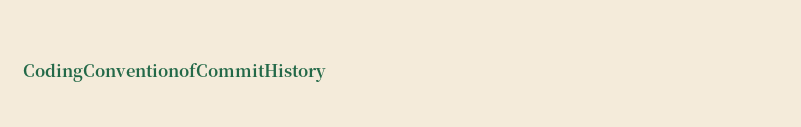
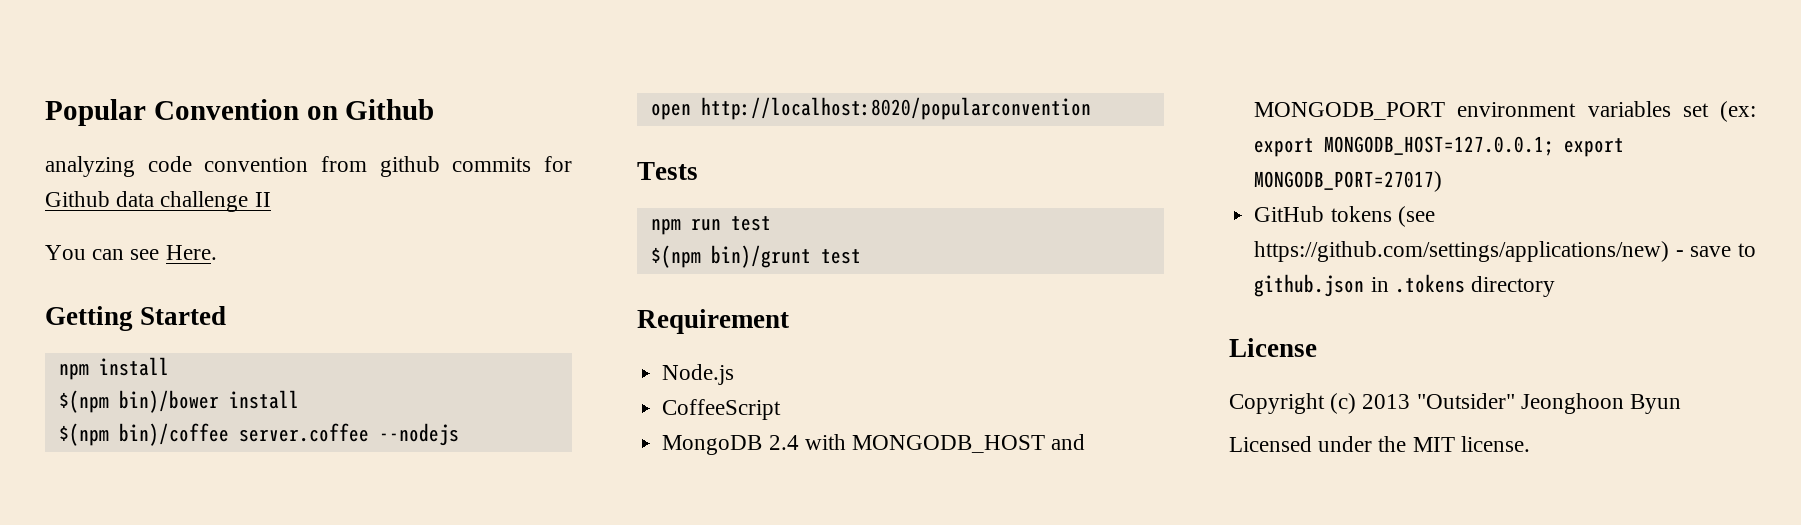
- CodingConventionofCommitHistory
+ Popular Convention on Github
+ analyzing code convention from github commits for Github data challenge II
+ You can see Here.
+ Getting Started
+ npm install
+ $(npm bin)/bower install
+ $(npm bin)/coffee server.coffee --nodejs
+ open http://localhost:8020/popularconvention
+ Tests
+ npm run test
+ $(npm bin)/grunt test
+ Requirement
+ Node.js
+ CoffeeScript
+ MongoDB 2.4 with MONGODB_HOST and MONGODB_PORT environment variables set (ex: export MONGODB_HOST=127.0.0.1; export MONGODB_PORT=27017)
+ GitHub tokens (see https://github.com/settings/applications/new) - save to github.json in .tokens directory
+ License
+ Copyright (c) 2013 "Outsider" Jeonghoon Byun
+ Licensed under the MIT license.

